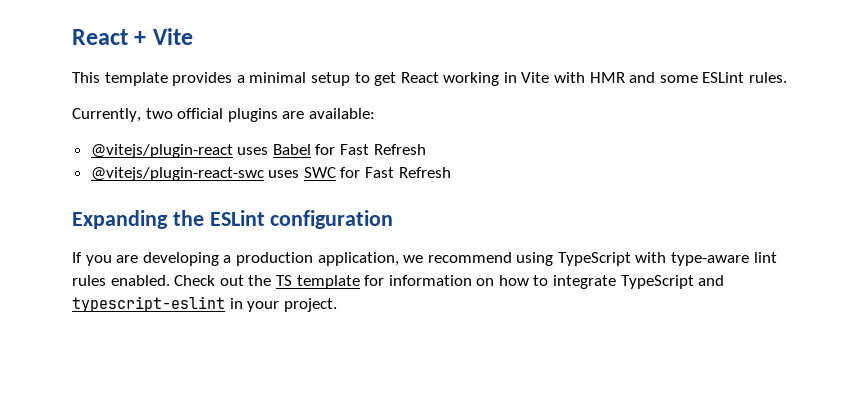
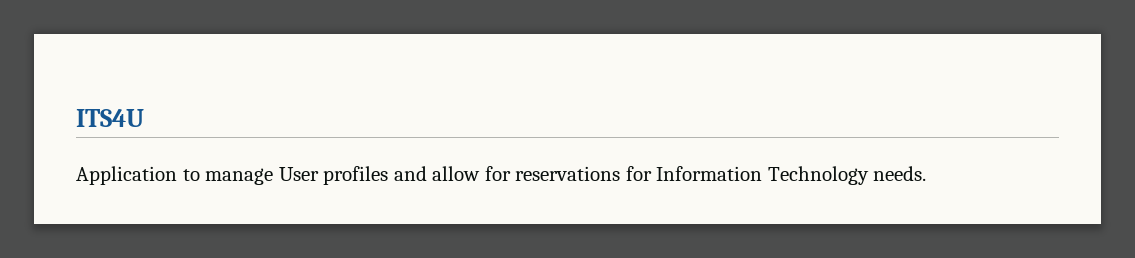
- React + Vite
- This template provides a minimal setup to get React working in Vite with HMR and some ESLint rules.
- Currently, two official plugins are available:
- @vitejs/plugin-react uses Babel for Fast Refresh
- @vitejs/plugin-react-swc uses SWC for Fast Refresh
- Expanding the ESLint configuration
- If you are developing a production application, we recommend using TypeScript with type-aware lint rules enabled. Check out the TS template for information on how to integrate TypeScript and typescript-eslint in your project.
+ ITS4U
+ Application to manage User profiles and allow for reservations for Information Technology needs.

